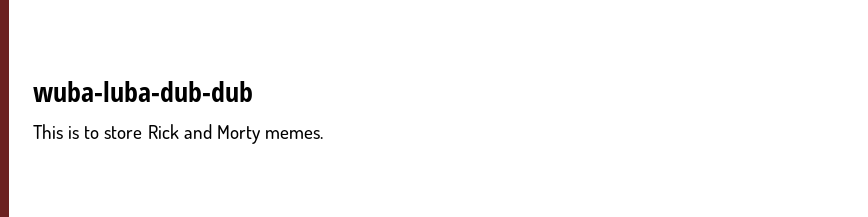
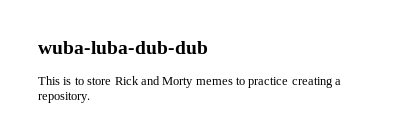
- This is to store Rick and Morty memes.
+ This is to store Rick and Morty memes to practice creating a repository.

